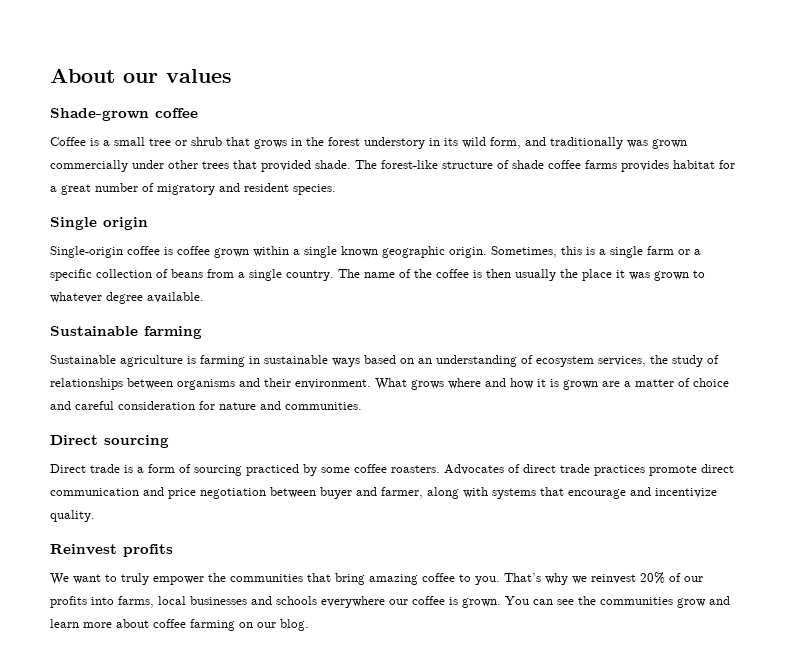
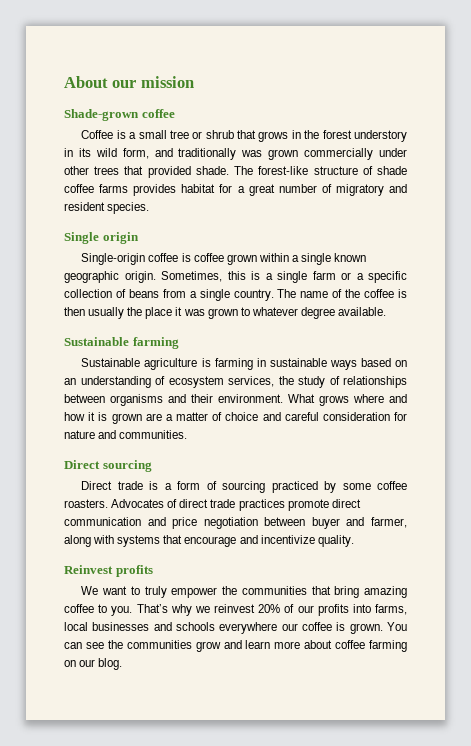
- About our values
+ About our mission

